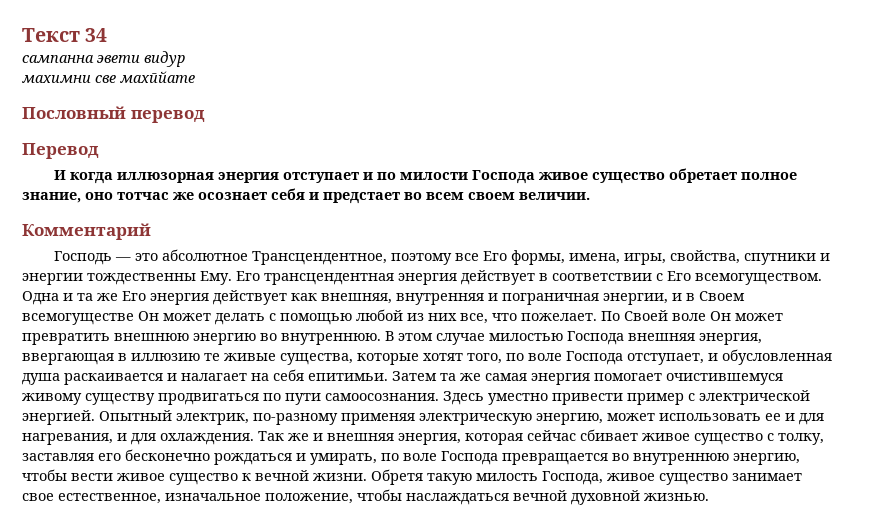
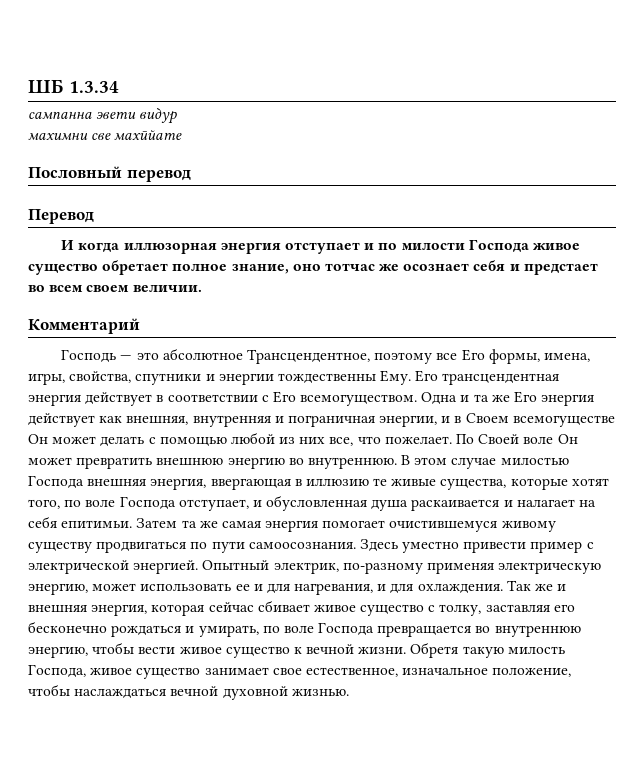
- Текст 34
+ ШБ 1.3.34

